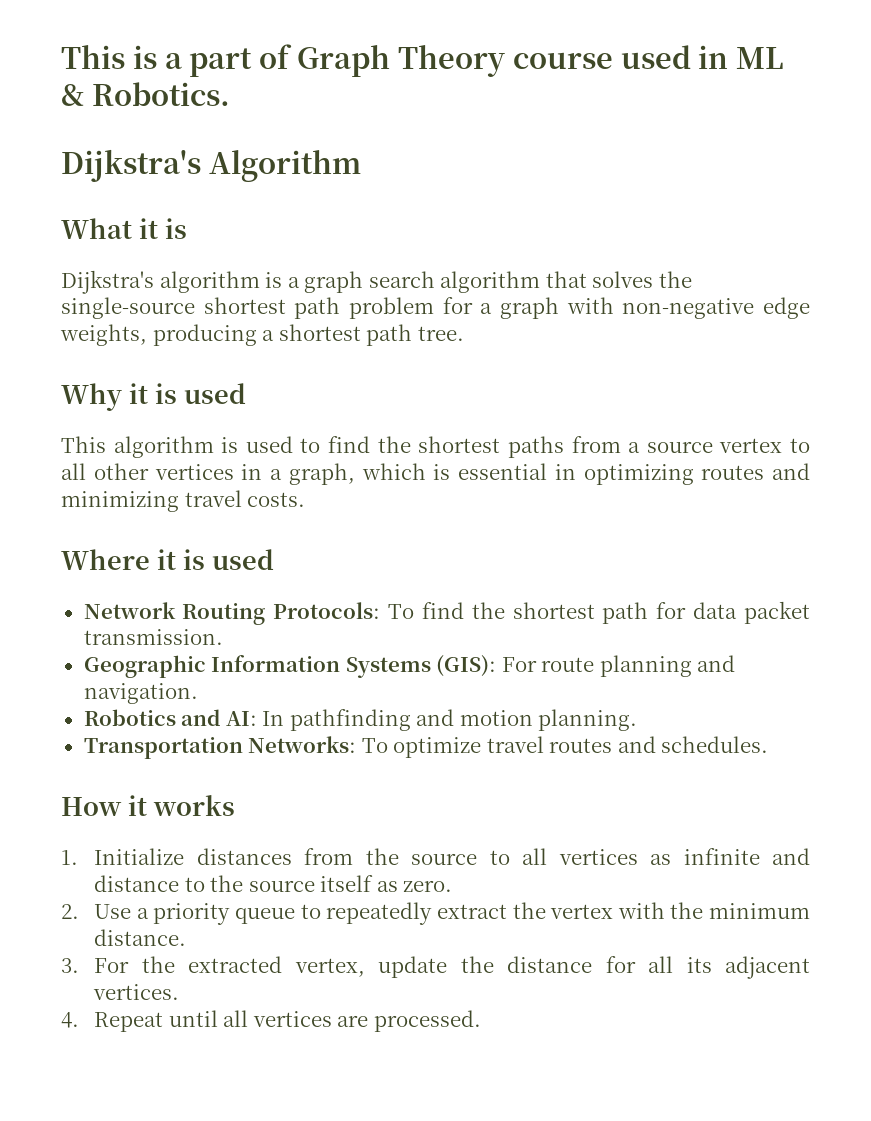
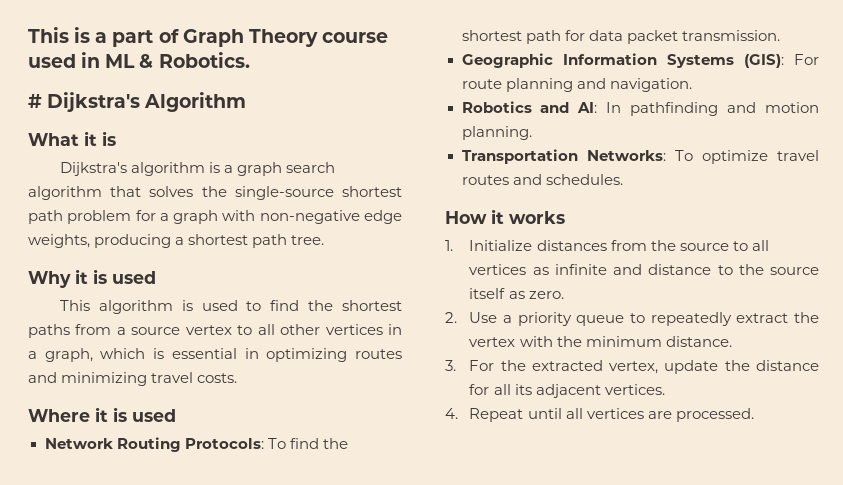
- Dijkstra's Algorithm
+ # Dijkstra's Algorithm

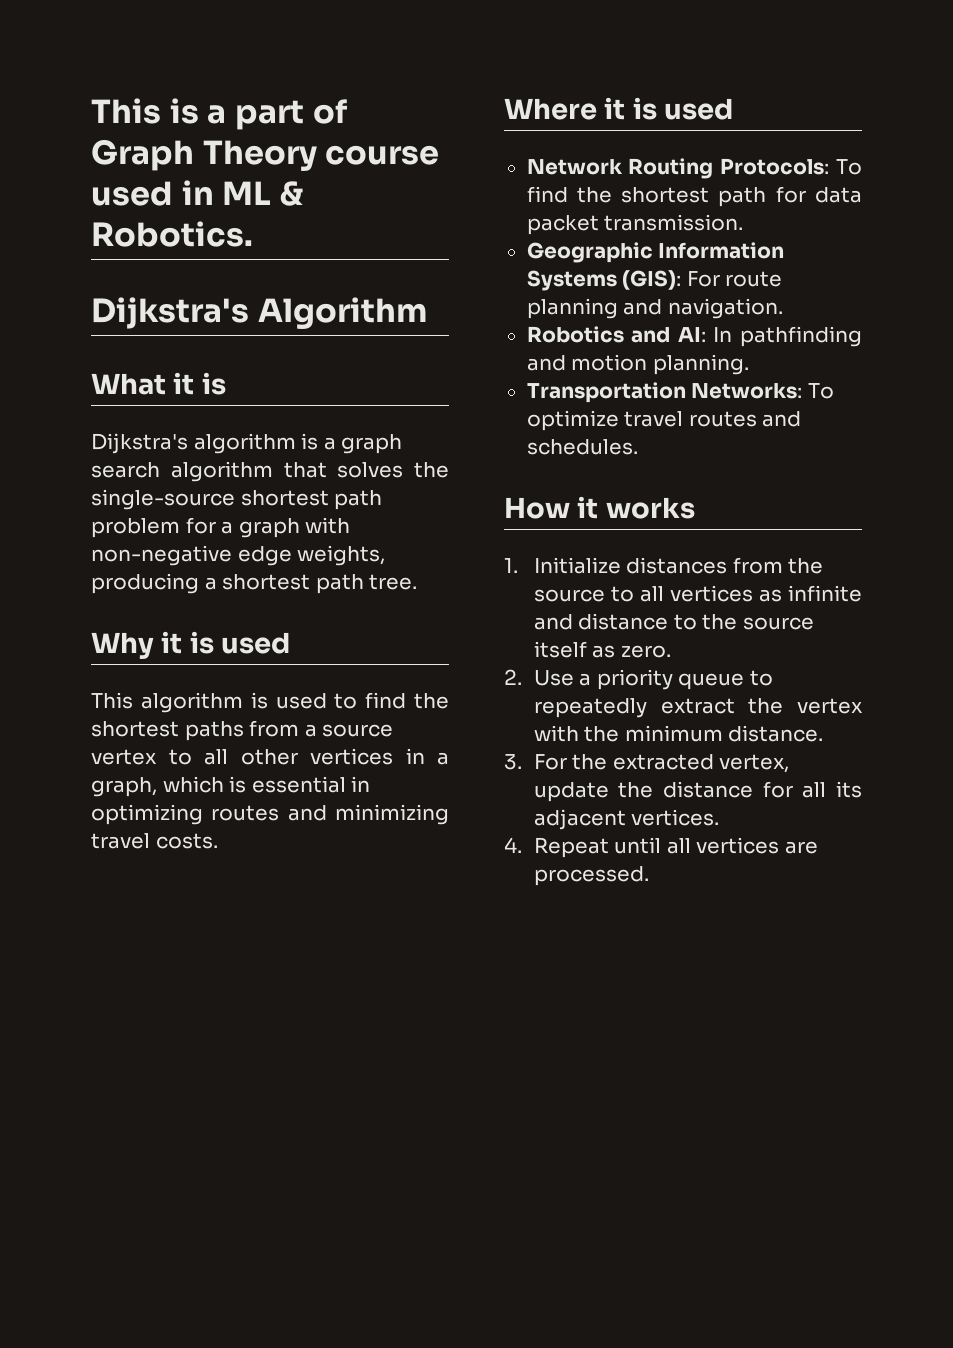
- # Dijkstra's Algorithm
+ Dijkstra's Algorithm

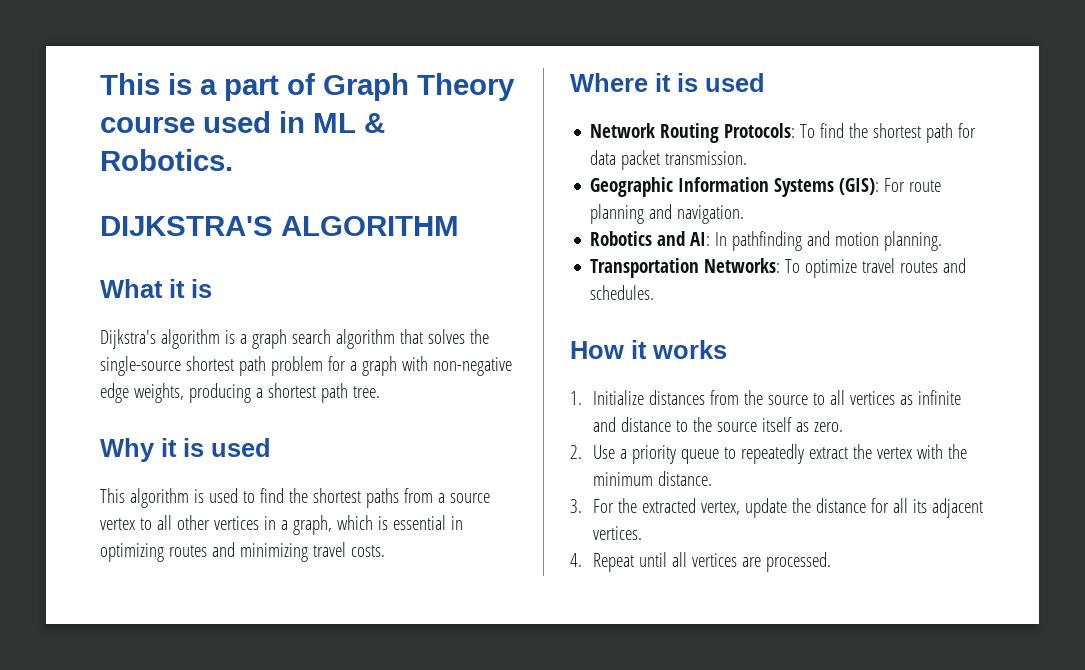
- Dijkstra's Algorithm
+ DIJKSTRA'S ALGORITHM

